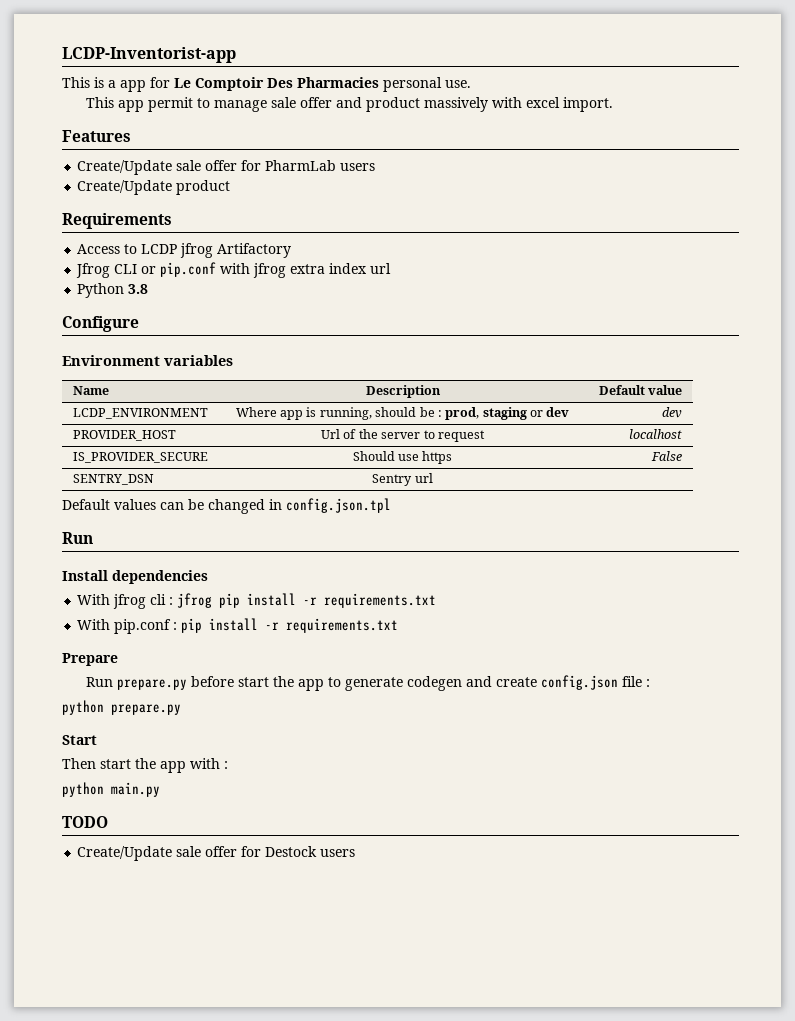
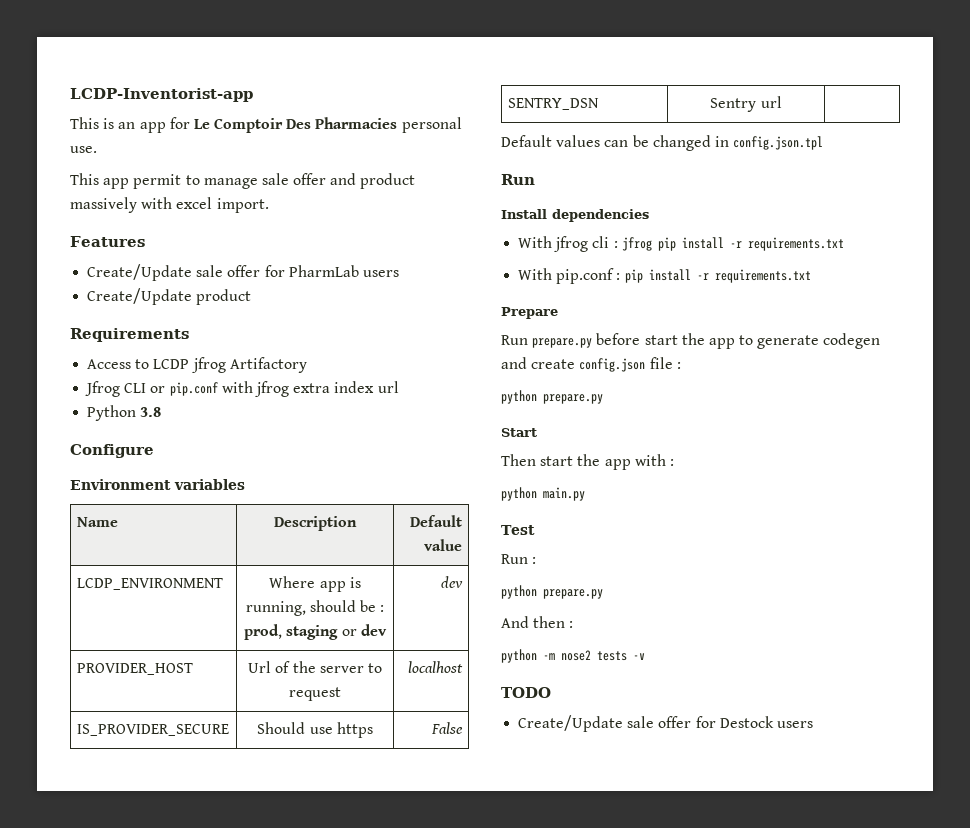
- This is a app for Le Comptoir Des Pharmacies personal use.
+ This is an app for Le Comptoir Des Pharmacies personal use.
+ Test
+ Run :
+ python prepare.py
+ And then :
+ python -m nose2 tests -v

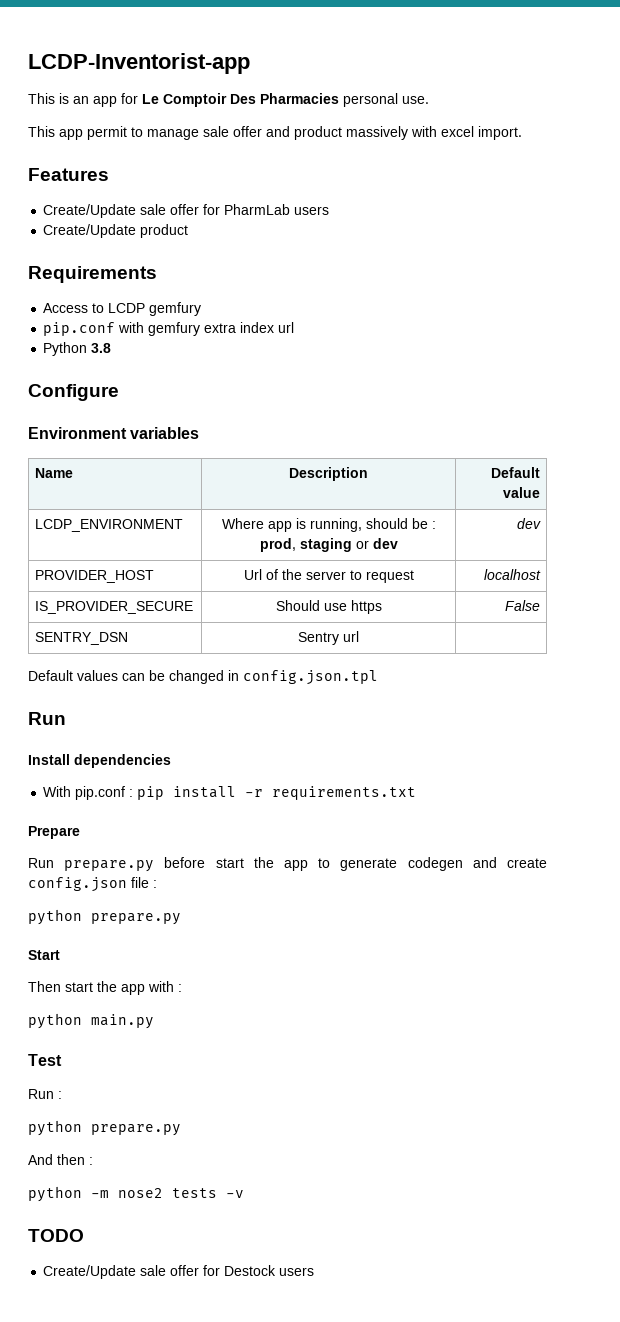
- Access to LCDP jfrog Artifactory
- Jfrog CLI or pip.conf with jfrog extra index url
+ Access to LCDP gemfury
+ pip.conf with gemfury extra index url
- With jfrog cli : jfrog pip install -r requirements.txt

